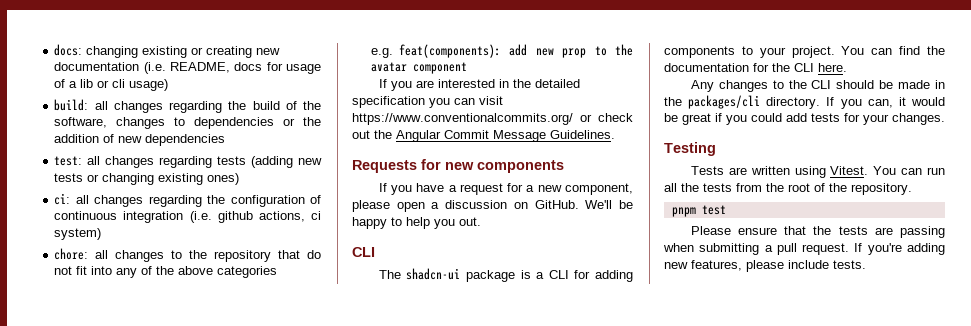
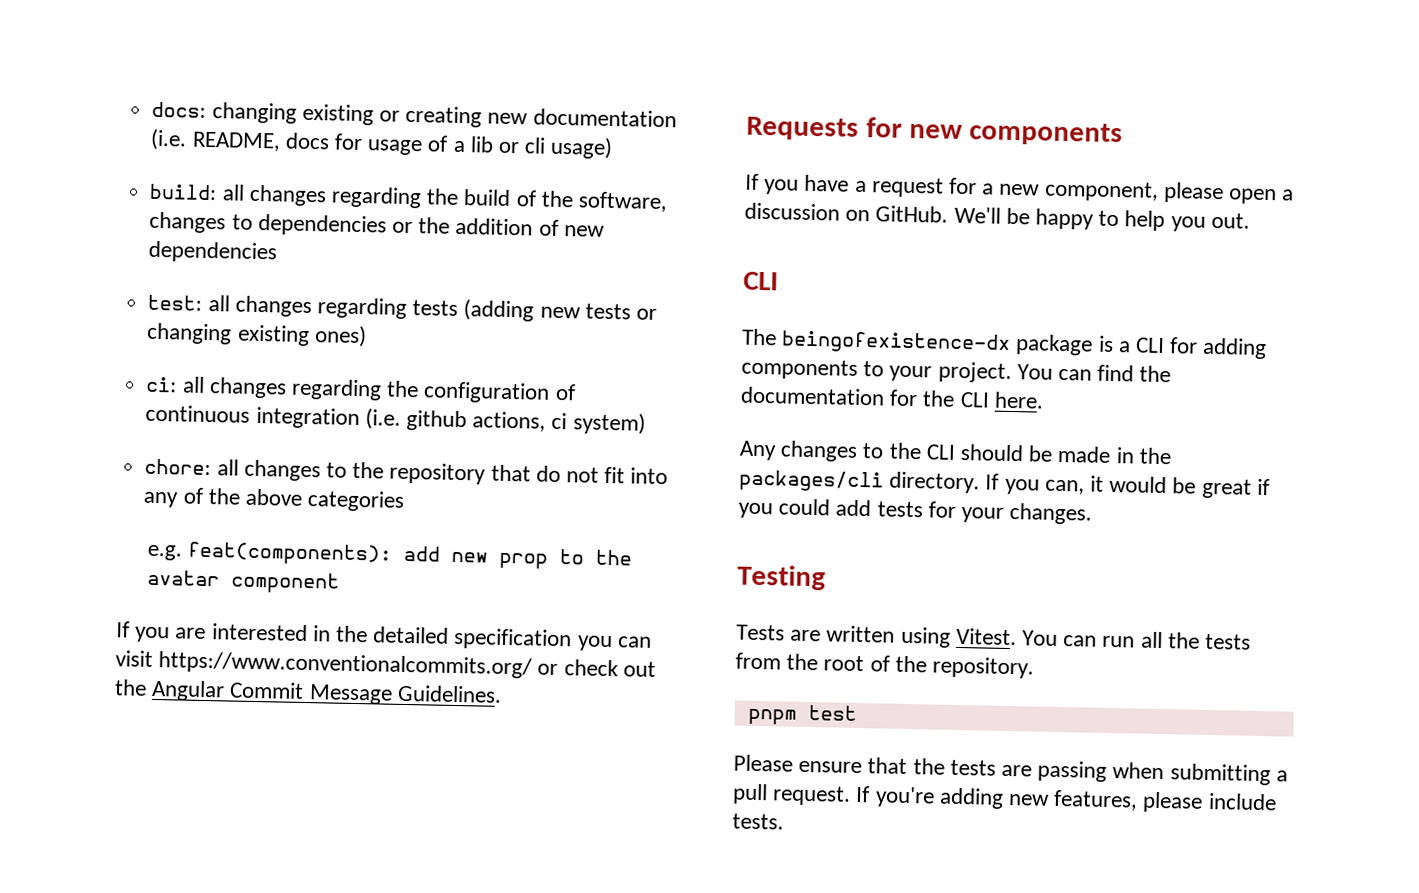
- The shadcn-ui package is a CLI for adding components to your project.
+ The beingofexistence-dx package is a CLI for adding components to your project.

